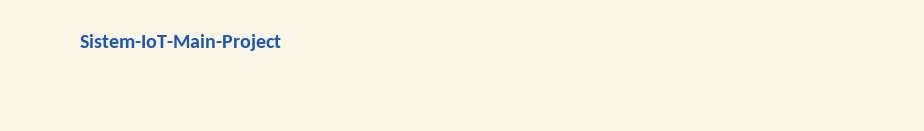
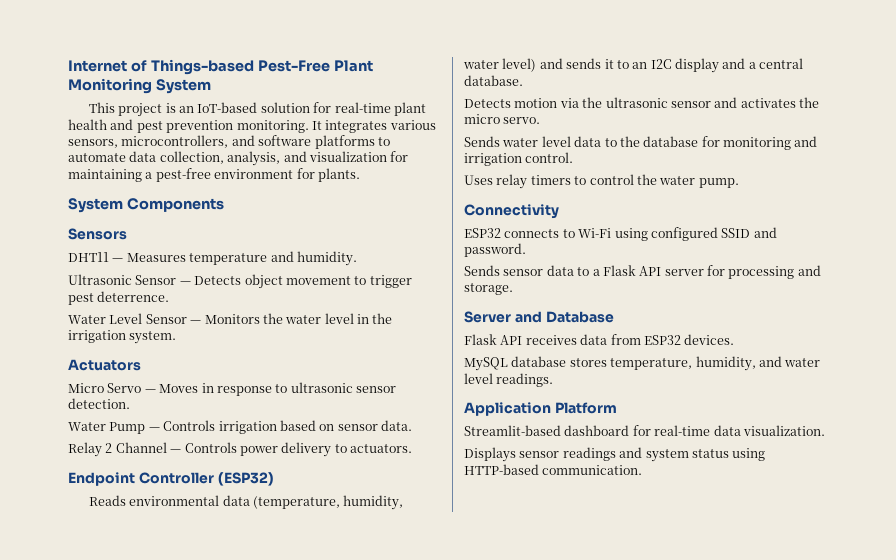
- Sistem-IoT-Main-Project
+ Internet of Things-based Pest-Free Plant Monitoring System
+ This project is an IoT-based solution for real-time plant health and pest prevention monitoring. It integrates various sensors, microcontrollers, and software platforms to automate data collection, analysis, and visualization for maintaining a pest-free environment for plants.
+ System Components
+ Sensors
+ DHT11 — Measures temperature and humidity.
+ Ultrasonic Sensor — Detects object movement to trigger pest deterrence.
+ Water Level Sensor — Monitors the water level in the irrigation system.
+ Actuators
+ Micro Servo — Moves in response to ultrasonic sensor detection.
+ Water Pump — Controls irrigation based on sensor data.
+ Relay 2 Channel — Controls power delivery to actuators.
+ Endpoint Controller (ESP32)
+ Reads environmental data (temperature, humidity, water level) and sends it to an I2C display and a central database.
+ Detects motion via the ultrasonic sensor and activates the micro servo.
+ Sends water level data to the database for monitoring and irrigation control.
+ Uses relay timers to control the water pump.
+ Connectivity
+ ESP32 connects to Wi-Fi using configured SSID and password.
+ Sends sensor data to a Flask API server for processing and storage.
+ Server and Database
+ Flask API receives data from ESP32 devices.
+ MySQL database stores temperature, humidity, and water level readings.
+ Application Platform
+ Streamlit-based dashboard for real-time data visualization.
+ Displays sensor readings and system status using HTTP-based communication.

